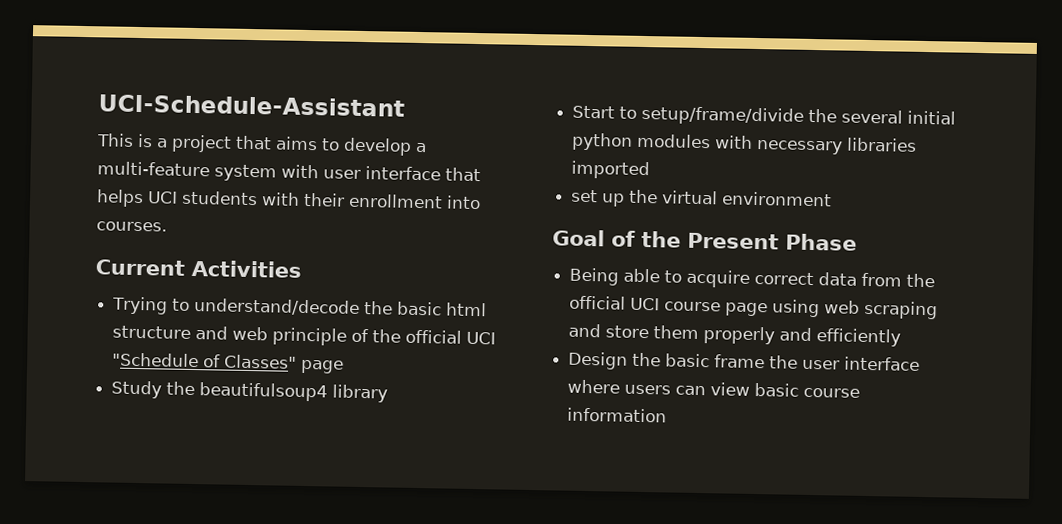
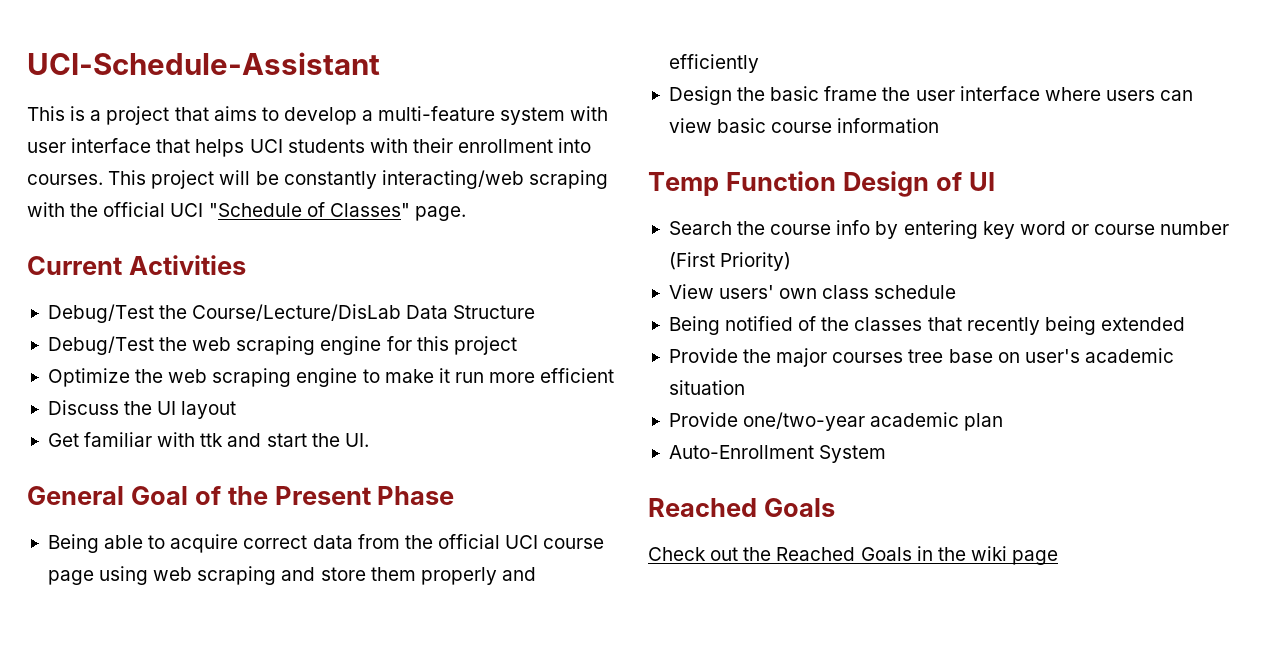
- This is a project that aims to develop a multi-feature system with user interface that helps UCI students with their enrollment into courses.
+ This is a project that aims to develop a multi-feature system with user interface that helps UCI students with their enrollment into courses. This project will be constantly interacting/web scraping with the official UCI "Schedule of Classes" page.
  Current Activities
- Trying to understand/decode the basic html structure and web principle of the official UCI "Schedule of Classes" page
- Study the beautifulsoup4 library
- Start to setup/frame/divide the several initial python modules with necessary libraries imported
- set up the virtual environment
- Goal of the Present Phase
+ Debug/Test the Course/Lecture/DisLab Data Structure
+ Debug/Test the web scraping engine for this project
+ Optimize the web scraping engine to make it run more efficient
+ Discuss the UI layout
+ Get familiar with ttk and start the UI.
+ General Goal of the Present Phase
+ Temp Function Design of UI
+ Search the course info by entering key word or course number (First Priority)
+ View users' own class schedule
+ Being notified of the classes that recently being extended
+ Provide the major courses tree base on user's academic situation
+ Provide one/two-year academic plan
+ Auto-Enrollment System
+ Reached Goals
+ Check out the Reached Goals in the wiki page

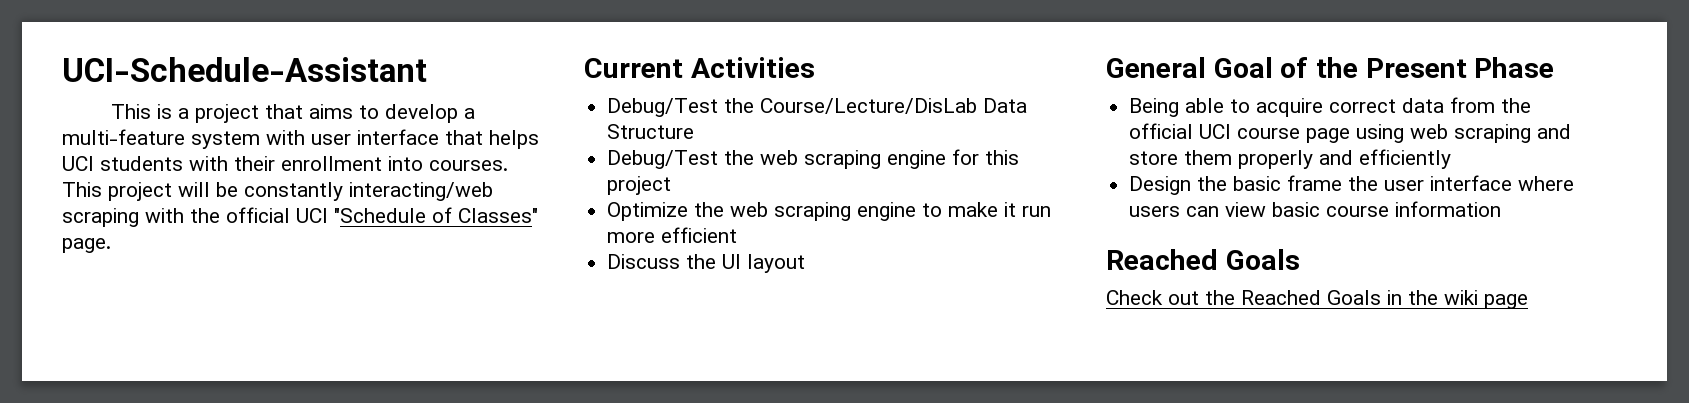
- Get familiar with ttk and start the UI.
- Temp Function Design of UI
- Search the course info by entering key word or course number (First Priority)
- View users' own class schedule
- Being notified of the classes that recently being extended
- Provide the major courses tree base on user's academic situation
- Provide one/two-year academic plan
- Auto-Enrollment System

